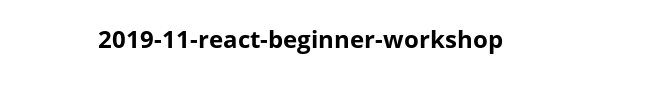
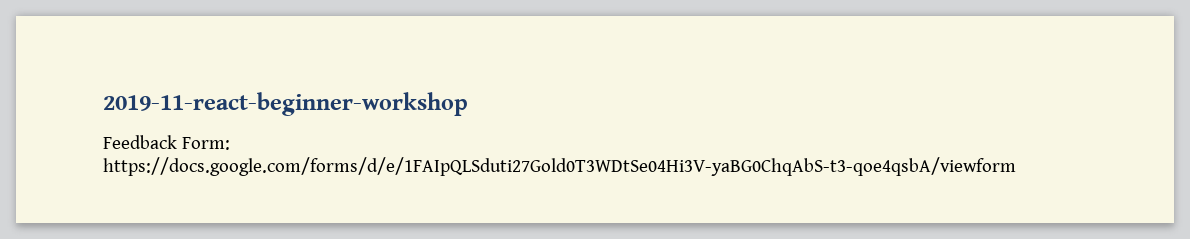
+ Feedback Form: https://docs.google.com/forms/d/e/1FAIpQLSduti27Gold0T3WDtSe04Hi3V-yaBG0ChqAbS-t3-qoe4qsbA/viewform

